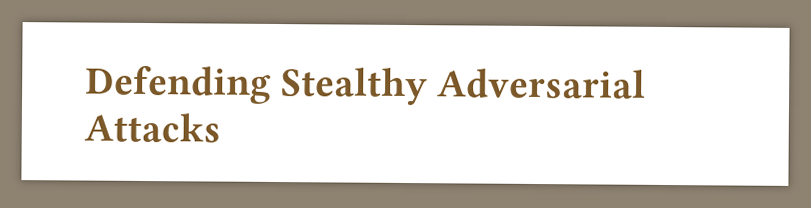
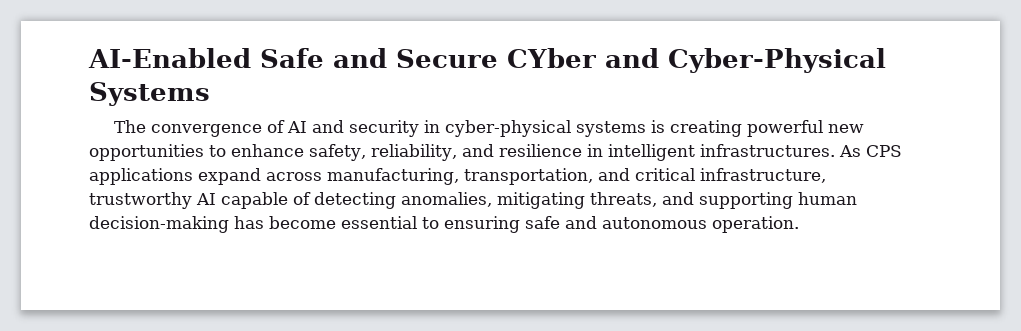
- Defending Stealthy Adversarial Attacks
+ AI-Enabled Safe and Secure CYber and Cyber-Physical Systems
+ The convergence of AI and security in cyber-physical systems is creating powerful new opportunities to enhance safety, reliability, and resilience in intelligent infrastructures. As CPS applications expand across manufacturing, transportation, and critical infrastructure, trustworthy AI capable of detecting anomalies, mitigating threats, and supporting human decision-making has become essential to ensuring safe and autonomous operation.

